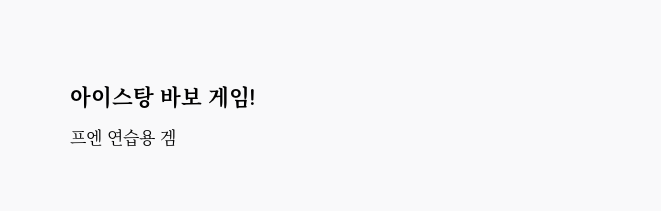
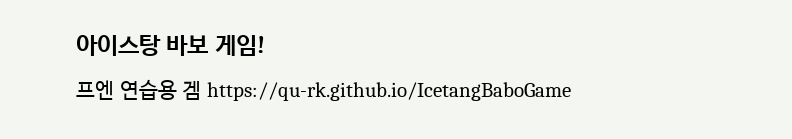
- 프엔 연습용 겜
+ 프엔 연습용 겜 https://qu-rk.github.io/IcetangBaboGame

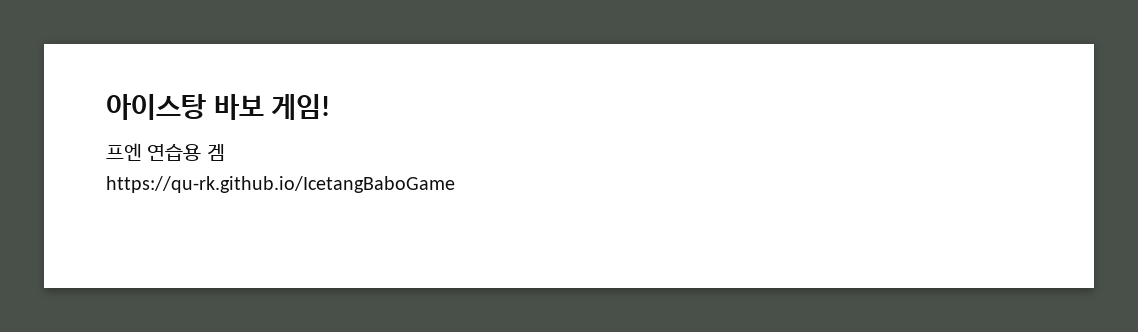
- 프엔 연습용 겜 https://qu-rk.github.io/IcetangBaboGame
+ 프엔 연습용 겜
+ https://qu-rk.github.io/IcetangBaboGame

